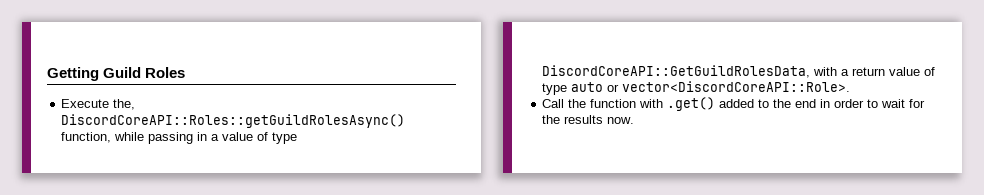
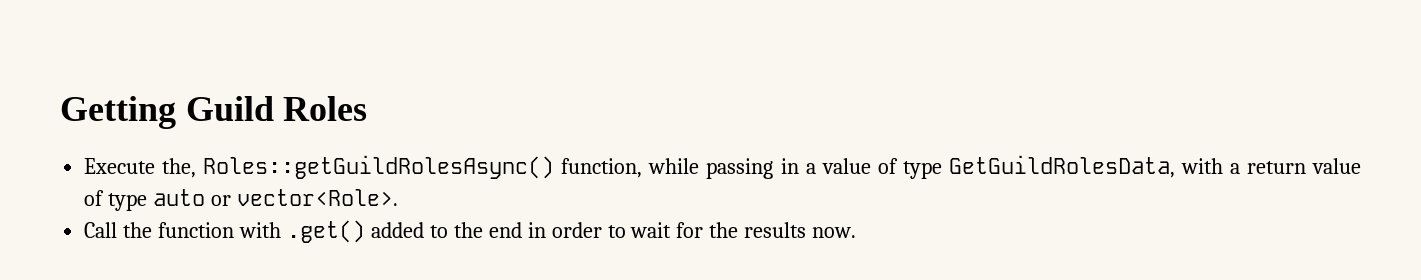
- Execute the, DiscordCoreAPI::Roles::getGuildRolesAsync() function, while passing in a value of type DiscordCoreAPI::GetGuildRolesData, with a return value of type auto or vector<DiscordCoreAPI::Role>.
+ Execute the, Roles::getGuildRolesAsync() function, while passing in a value of type GetGuildRolesData, with a return value of type auto or vector<Role>.

